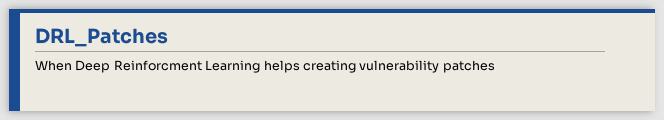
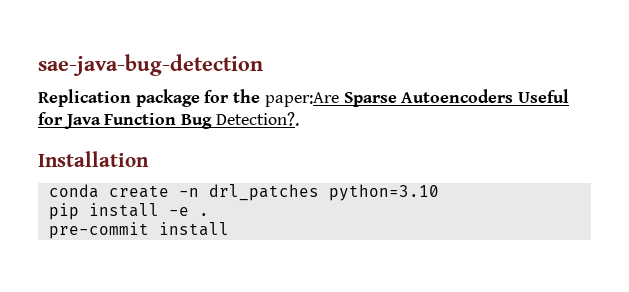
- DRL_Patches
- When Deep Reinforcment Learning helps creating vulnerability patches
+ sae-java-bug-detection
+ Replication package for the paper:Are Sparse Autoencoders Useful for Java Function Bug Detection?.
+ Installation
+ conda create -n drl_patches python=3.10
+ pip install -e .
+ pre-commit install

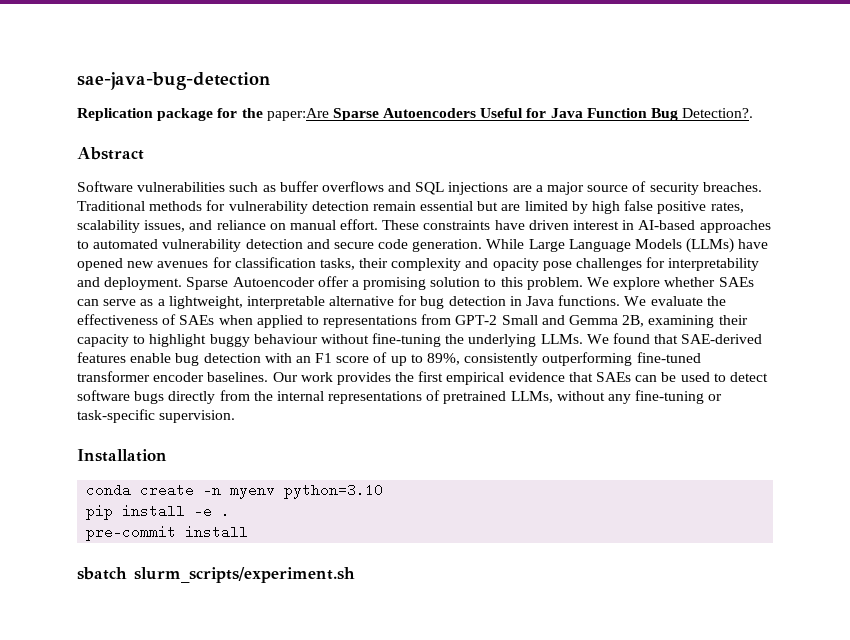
+ Abstract
+ Software vulnerabilities such as buffer overflows and SQL injections are a major source of security breaches. Traditional methods for vulnerability detection remain essential but are limited by high false positive rates, scalability issues, and reliance on manual effort. These constraints have driven interest in AI-based approaches to automated vulnerability detection and secure code generation. While Large Language Models (LLMs) have opened new avenues for classification tasks, their complexity and opacity pose challenges for interpretability and deployment. Sparse Autoencoder offer a promising solution to this problem. We explore whether SAEs can serve as a lightweight, interpretable alternative for bug detection in Java functions. We evaluate the effectiveness of SAEs when applied to representations from GPT-2 Small and Gemma 2B, examining their capacity to highlight buggy behaviour without fine-tuning the underlying LLMs. We found that SAE-derived features enable bug detection with an F1 score of up to 89%, consistently outperforming fine-tuned transformer encoder baselines. Our work provides the first empirical evidence that SAEs can be used to detect software bugs directly from the internal representations of pretrained LLMs, without any fine-tuning or task-specific supervision.
- conda create -n drl_patches python=3.10
+ conda create -n myenv python=3.10
+ sbatch slurm_scripts/experiment.sh

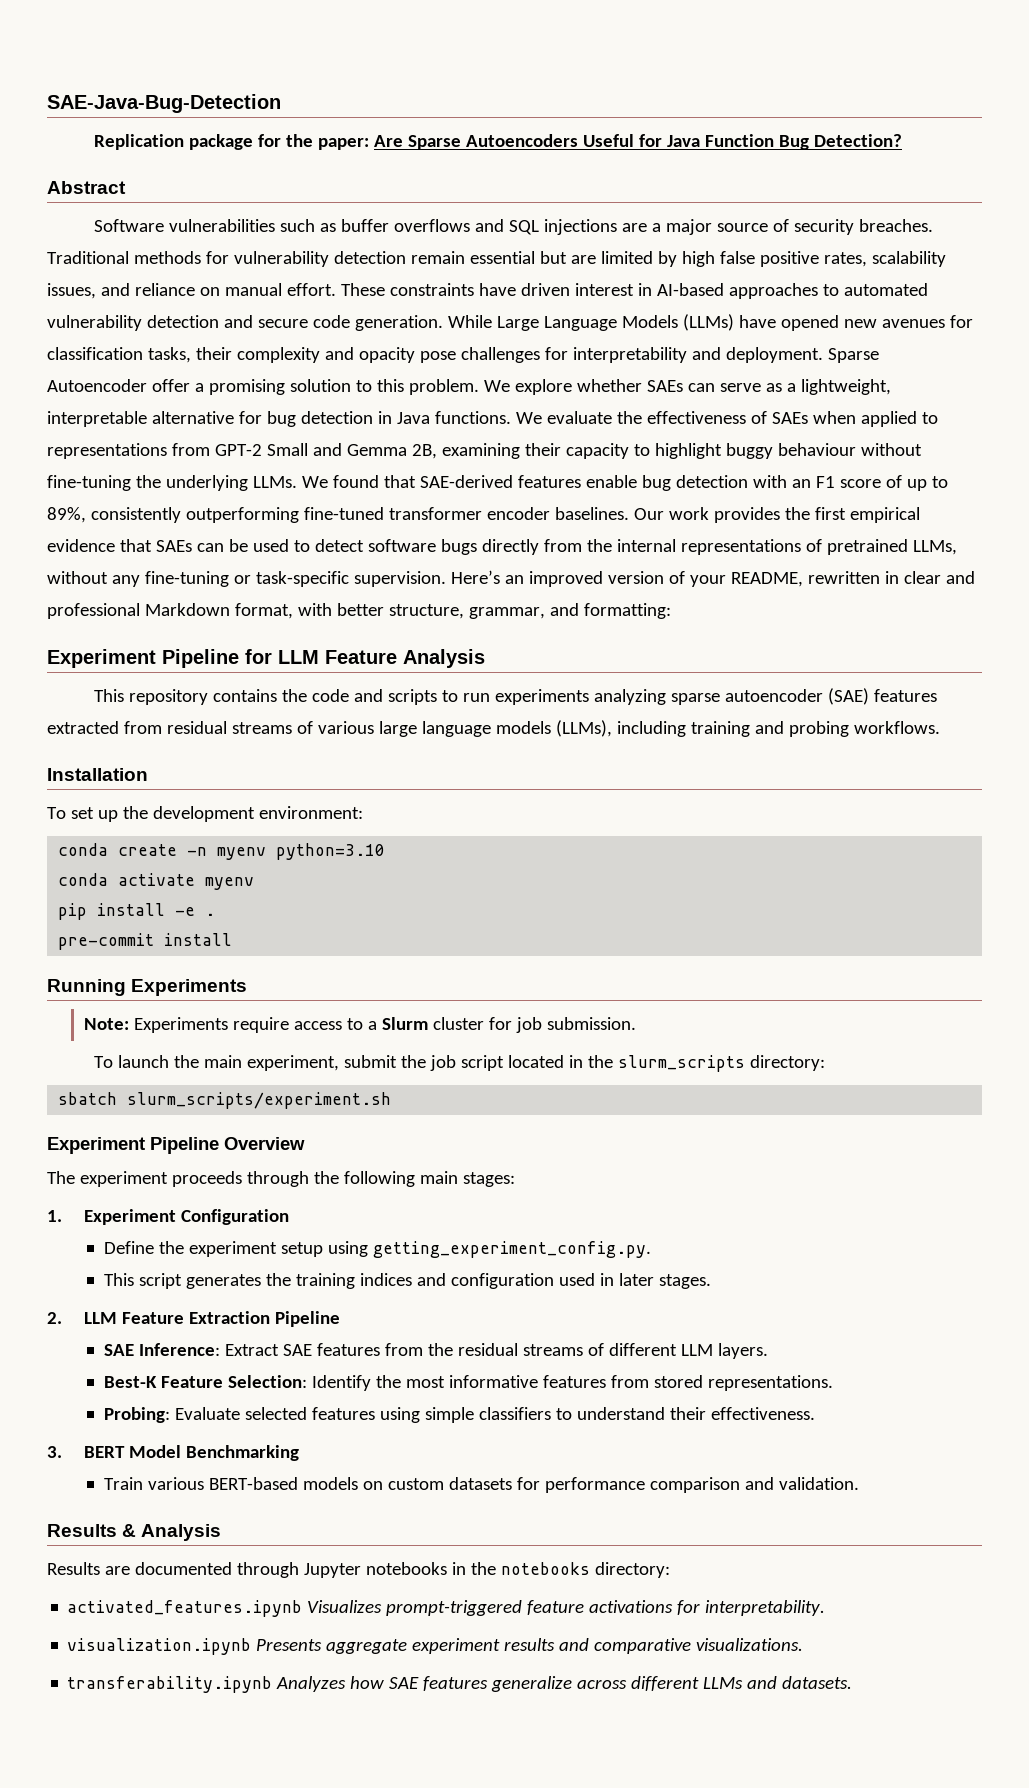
- sae-java-bug-detection
+ SAE-Java-Bug-Detection
- Replication package for the paper:Are Sparse Autoencoders Useful for Java Function Bug Detection?.
+ Replication package for the paper: Are Sparse Autoencoders Useful for Java Function Bug Detection?
- Our work provides the first empirical evidence that SAEs can be used to detect software bugs directly from the internal representations of pretrained LLMs, without any fine-tuning or task-specific supervision.
+ Our work provides the first empirical evidence that SAEs can be used to detect software bugs directly from the internal representations of pretrained LLMs, without any fine-tuning or task-specific supervision. Here’s an improved version of your README, rewritten in clear and professional Markdown format, with better structure, grammar, and formatting:
+ Experiment Pipeline for LLM Feature Analysis
+ This repository contains the code and scripts to run experiments analyzing sparse autoencoder (SAE) features extracted from residual streams of various large language models (LLMs), including training and probing workflows.
  Installation
+ To set up the development environment:
+ conda activate myenv
+ Running Experiments
+ Note: Experiments require access to a Slurm cluster for job submission.
+ To launch the main experiment, submit the job script located in the slurm_scripts directory:
  sbatch slurm_scripts/experiment.sh
+ Experiment Pipeline Overview
+ The experiment proceeds through the following main stages:
+ 1. Experiment Configuration
+ Define the experiment setup using getting_experiment_config.py.
+ This script generates the training indices and configuration used in later stages.
+ 2. LLM Feature Extraction Pipeline
+ SAE Inference: Extract SAE features from the residual streams of different LLM layers.
+ Best-K Feature Selection: Identify the most informative features from stored representations.
+ Probing: Evaluate selected features using simple classifiers to understand their effectiveness.
+ 3. BERT Model Benchmarking
+ Train various BERT-based models on custom datasets for performance comparison and validation.
+ Results & Analysis
+ Results are documented through Jupyter notebooks in the notebooks directory:
+ activated_features.ipynb Visualizes prompt-triggered feature activations for interpretability.
+ visualization.ipynb Presents aggregate experiment results and comparative visualizations.
+ transferability.ipynb Analyzes how SAE features generalize across different LLMs and datasets.

